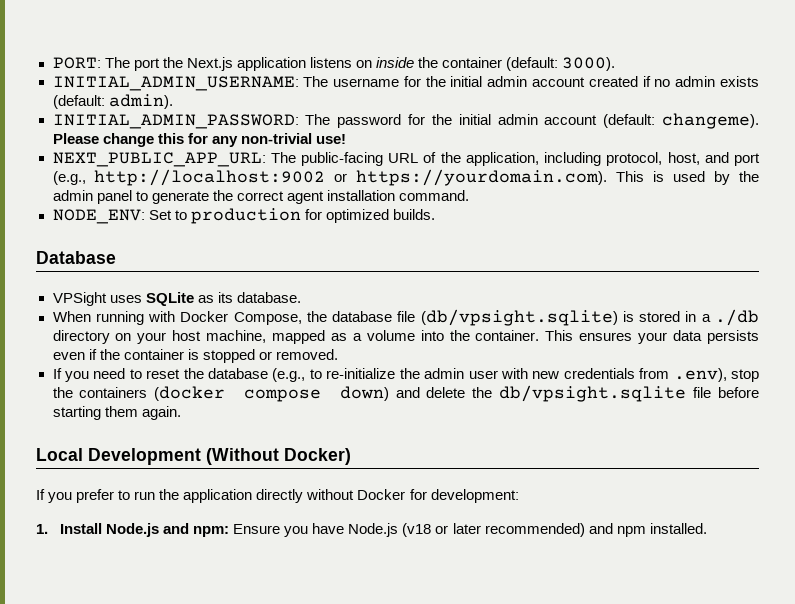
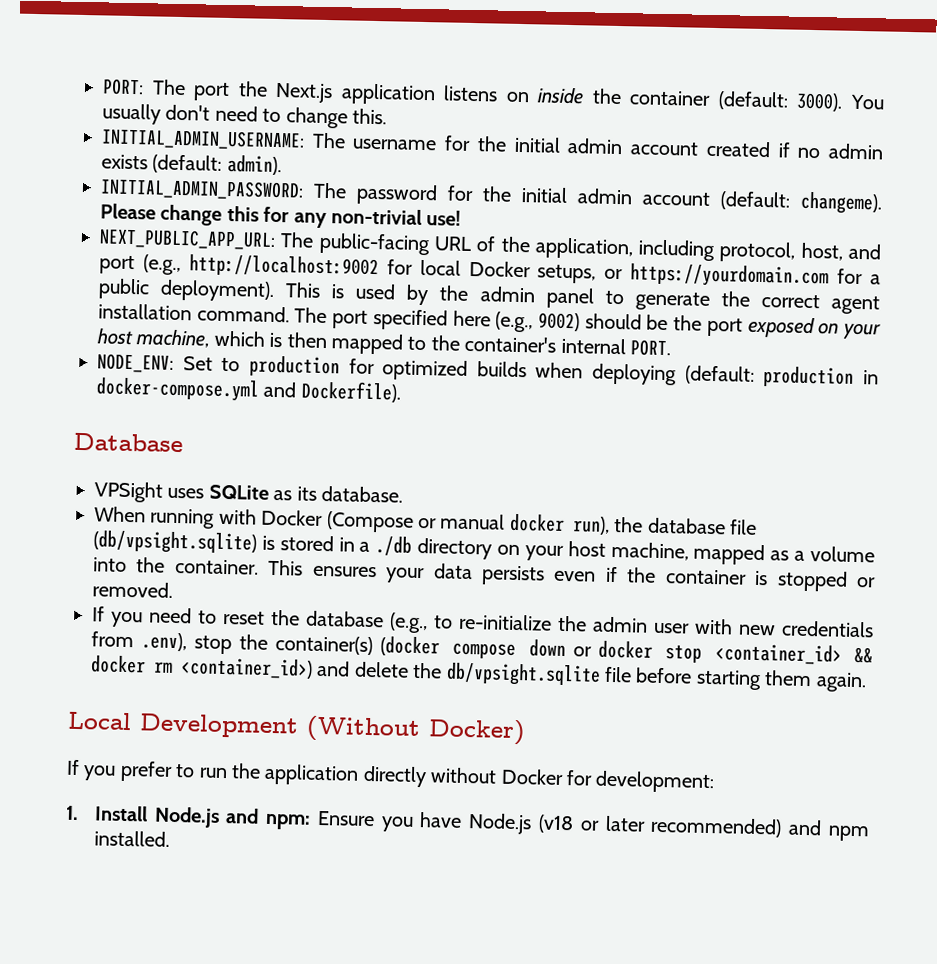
+ You usually don't need to change this.
- NEXT_PUBLIC_APP_URL: The public-facing URL of the application, including protocol, host, and port (e.g., http://localhost:9002 or https://yourdomain.com). This is used by the admin panel to generate the correct agent installation command.
+ NEXT_PUBLIC_APP_URL: The public-facing URL of the application, including protocol, host, and port (e.g., http://localhost:9002 for local Docker setups, or https://yourdomain.com for a public deployment). This is used by the admin panel to generate the correct agent installation command. The port specified here (e.g., 9002) should be the port exposed on your host machine, which is then mapped to the container's internal PORT.
- NODE_ENV: Set to production for optimized builds.
+ NODE_ENV: Set to production for optimized builds when deploying (default: production in docker-compose.yml and Dockerfile).
- When running with Docker Compose, the database file (db/vpsight.sqlite) is stored in a ./db directory on your host machine, mapped as a volume into the container.
+ When running with Docker (Compose or manual docker run), the database file (db/vpsight.sqlite) is stored in a ./db directory on your host machine, mapped as a volume into the container.
- If you need to reset the database (e.g., to re-initialize the admin user with new credentials from .env), stop the containers (docker compose down) and delete the db/vpsight.sqlite file before starting them again.
+ If you need to reset the database (e.g., to re-initialize the admin user with new credentials from .env), stop the container(s) (docker compose down or docker stop <container_id> && docker rm <container_id>) and delete the db/vpsight.sqlite file before starting them again.

